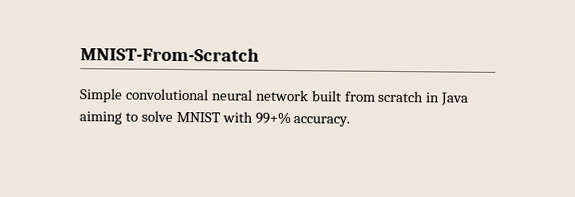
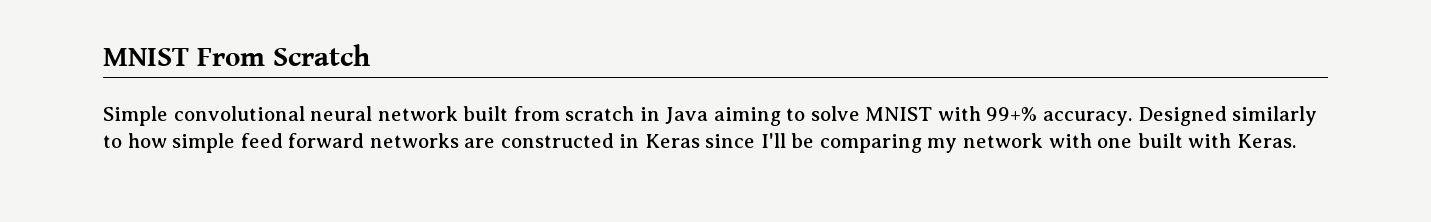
- MNIST-From-Scratch
+ MNIST From Scratch
+ Designed similarly to how simple feed forward networks are constructed in Keras since I'll be comparing my network with one built with Keras.

